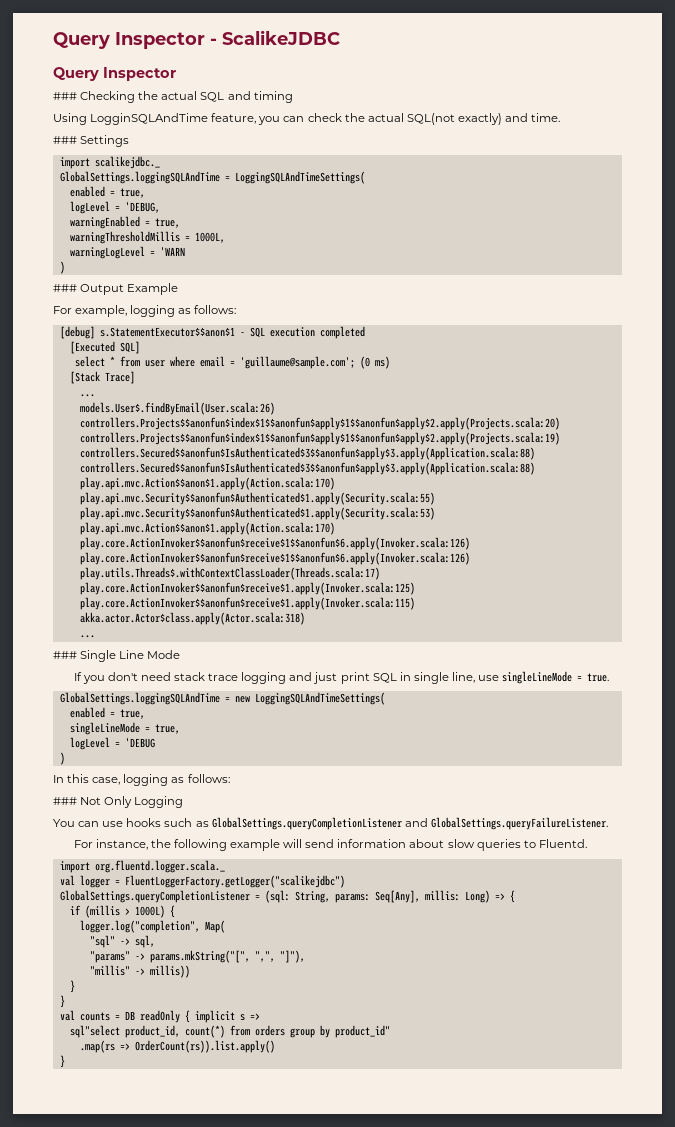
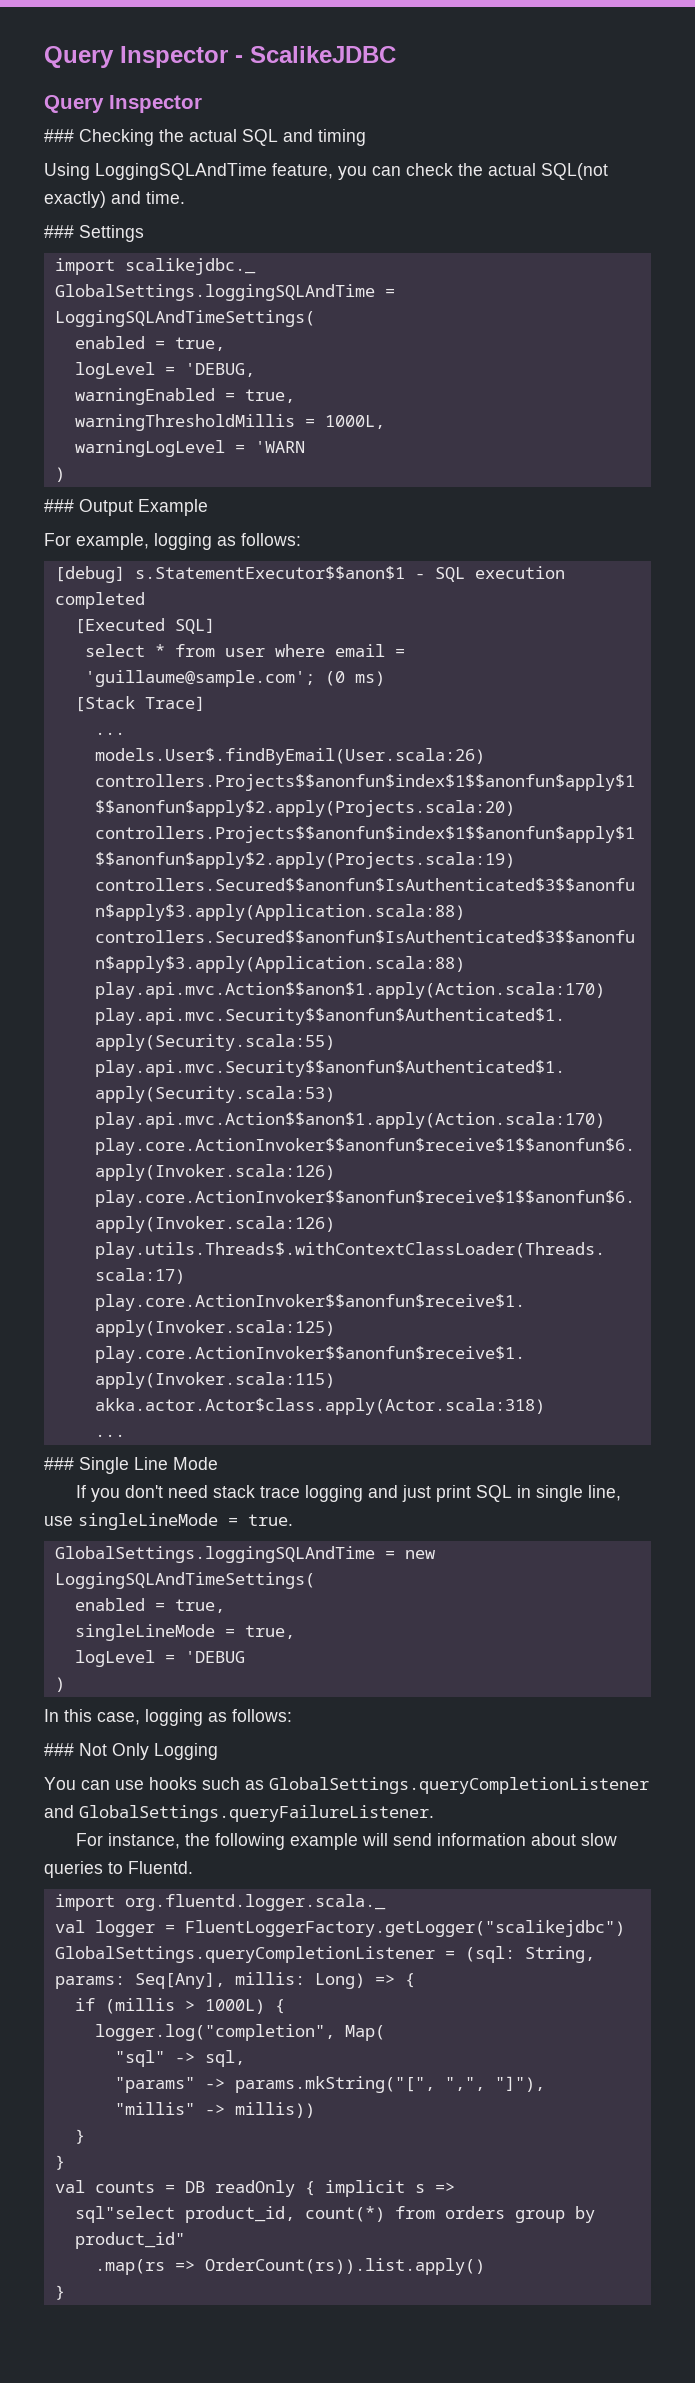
- Using LogginSQLAndTime feature, you can check the actual SQL(not exactly) and time.
+ Using LoggingSQLAndTime feature, you can check the actual SQL(not exactly) and time.

